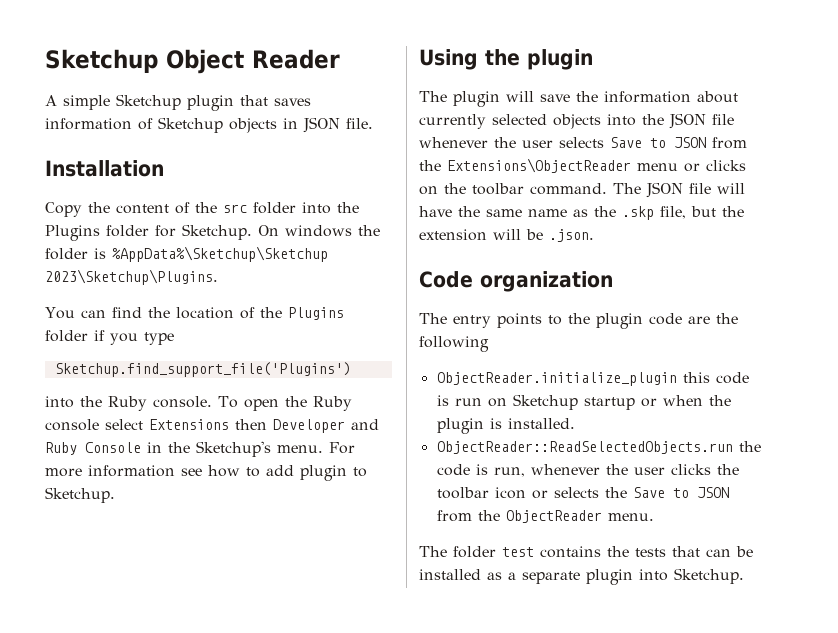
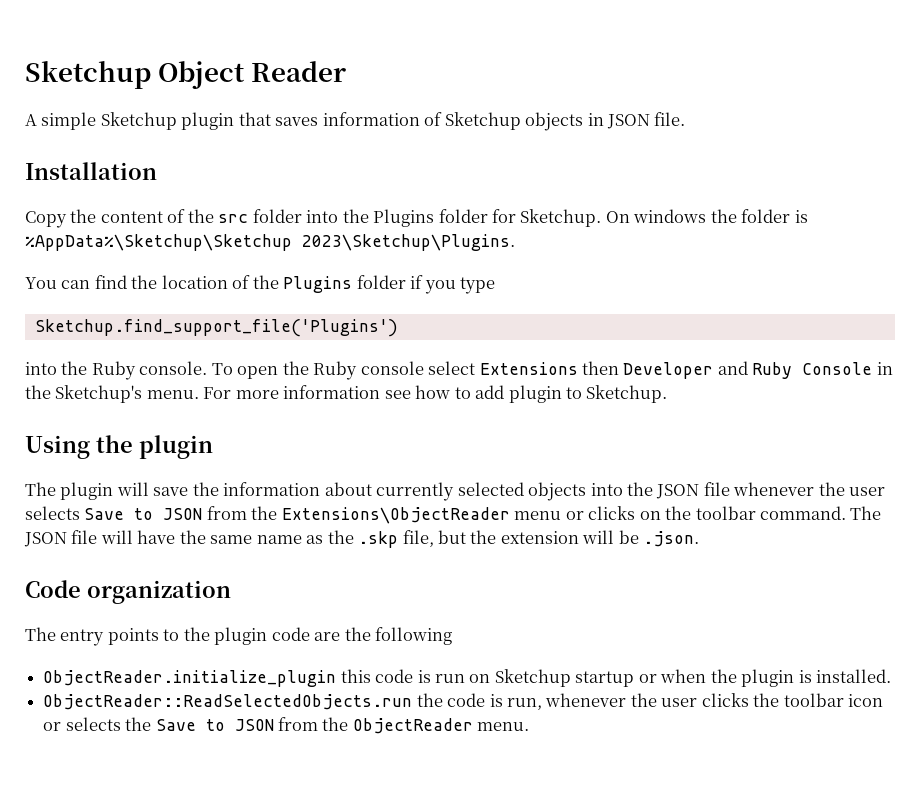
- The folder test contains the tests that can be installed as a separate plugin into Sketchup.

